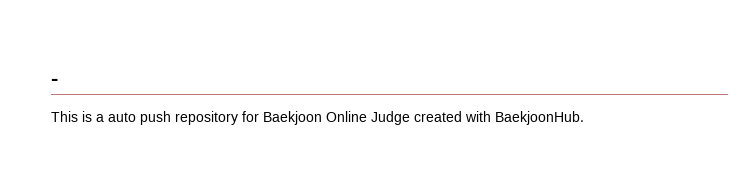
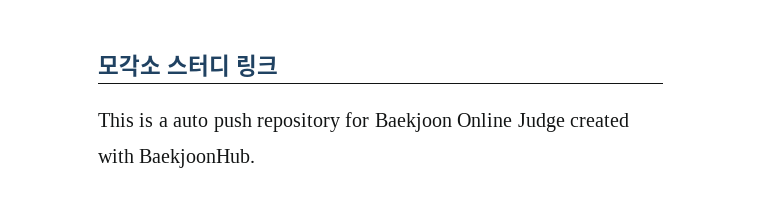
- -
+ 모각소 스터디 링크

